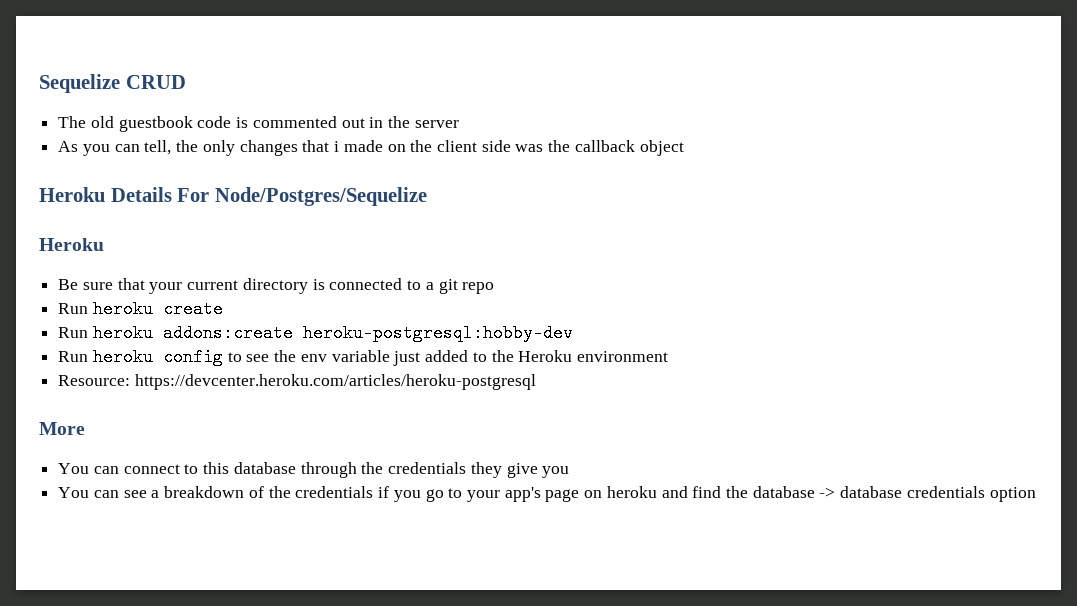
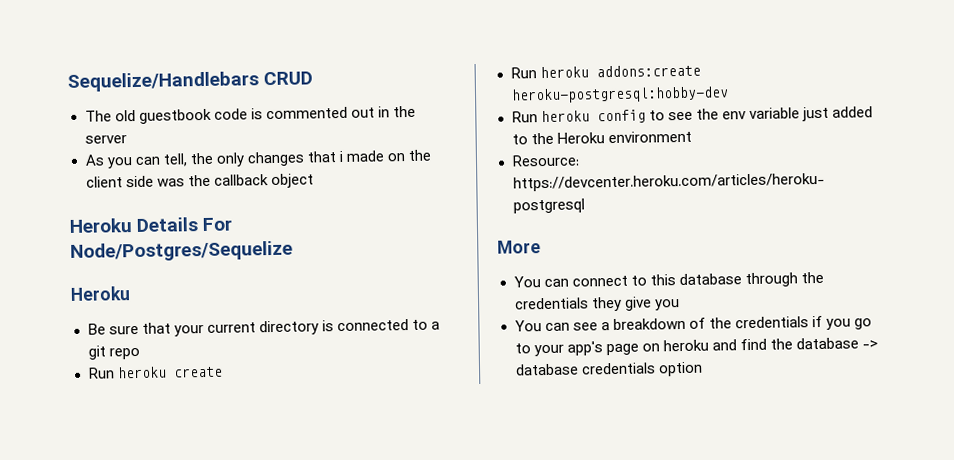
- Sequelize CRUD
+ Sequelize/Handlebars CRUD

